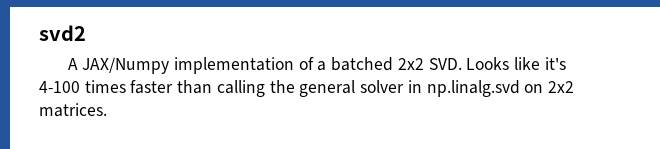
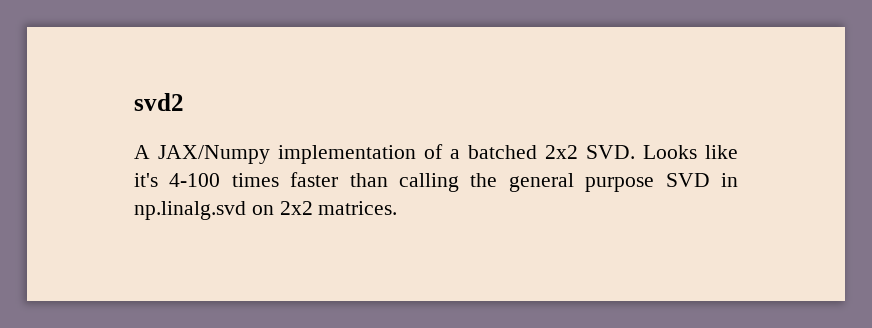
- A JAX/Numpy implementation of a batched 2x2 SVD. Looks like it's 4-100 times faster than calling the general solver in np.linalg.svd on 2x2 matrices.
+ A JAX/Numpy implementation of a batched 2x2 SVD. Looks like it's 4-100 times faster than calling the general purpose SVD in np.linalg.svd on 2x2 matrices.

